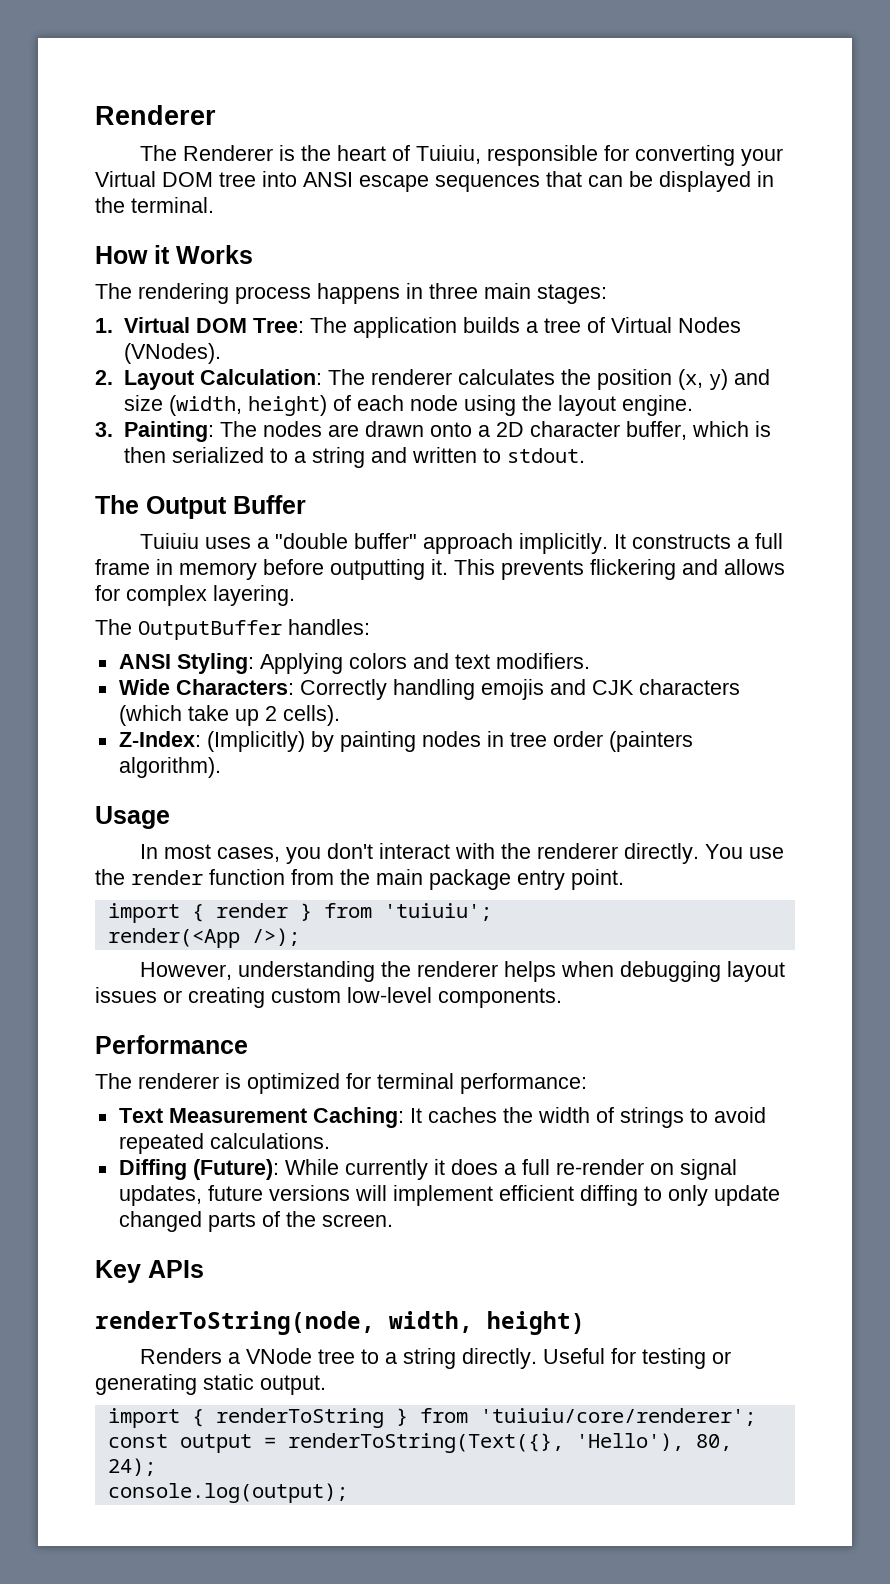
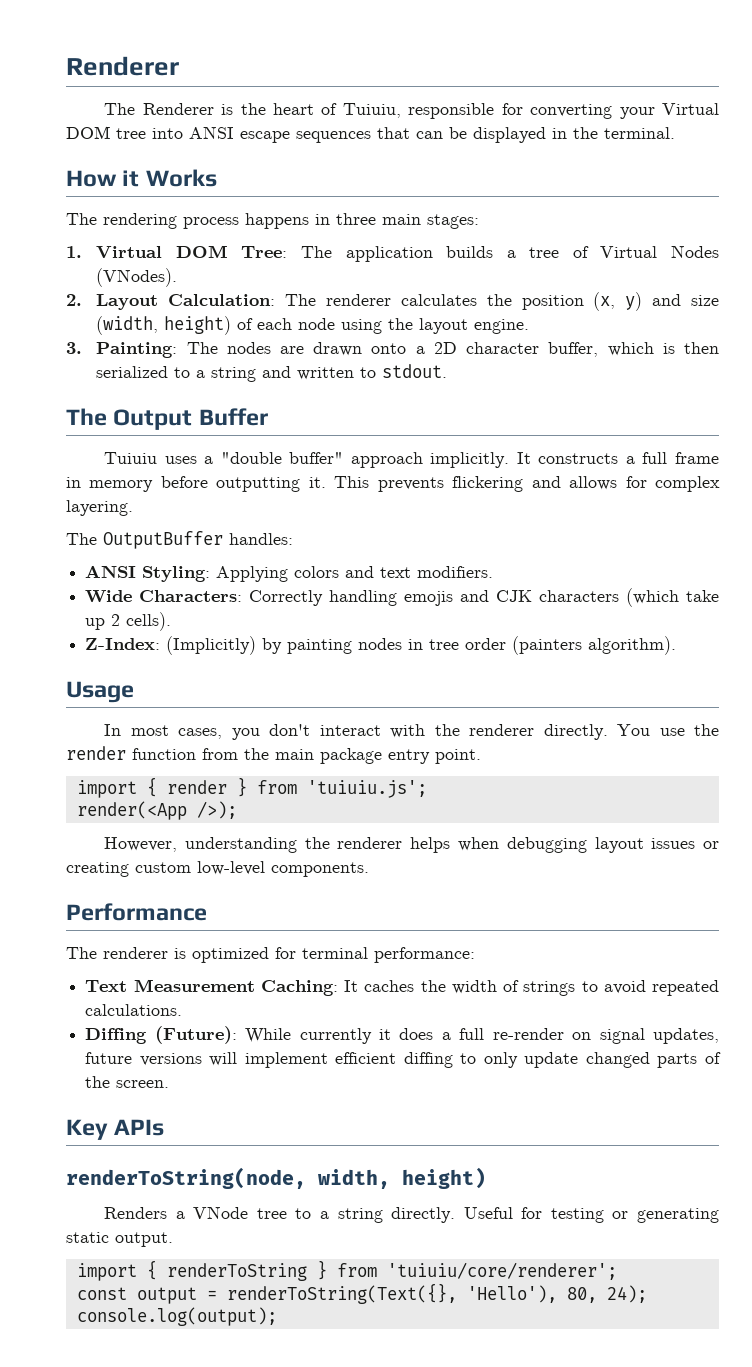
- import { render } from 'tuiuiu';
+ import { render } from 'tuiuiu.js';

